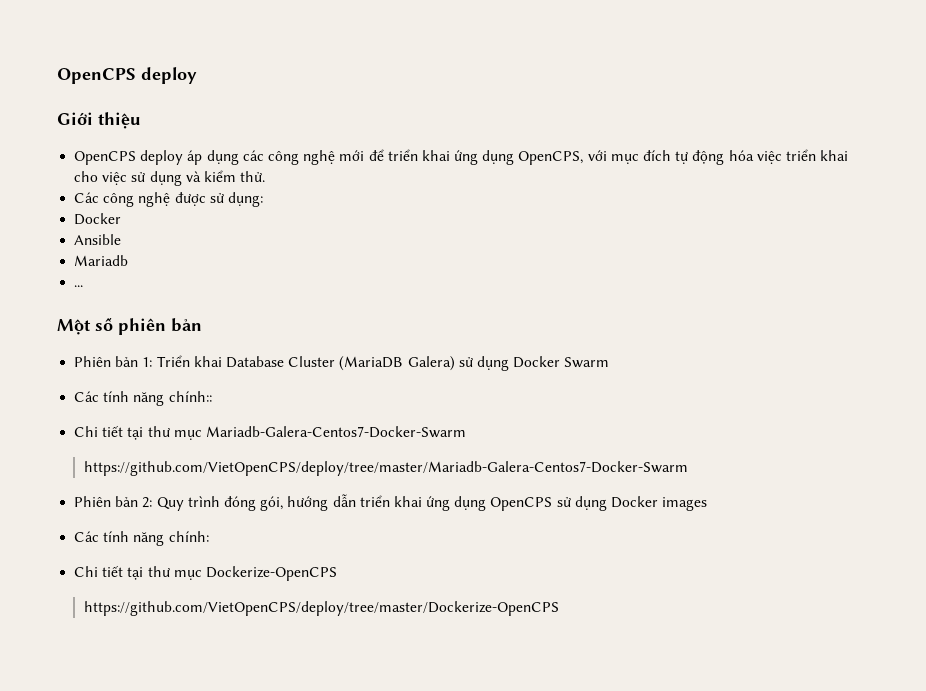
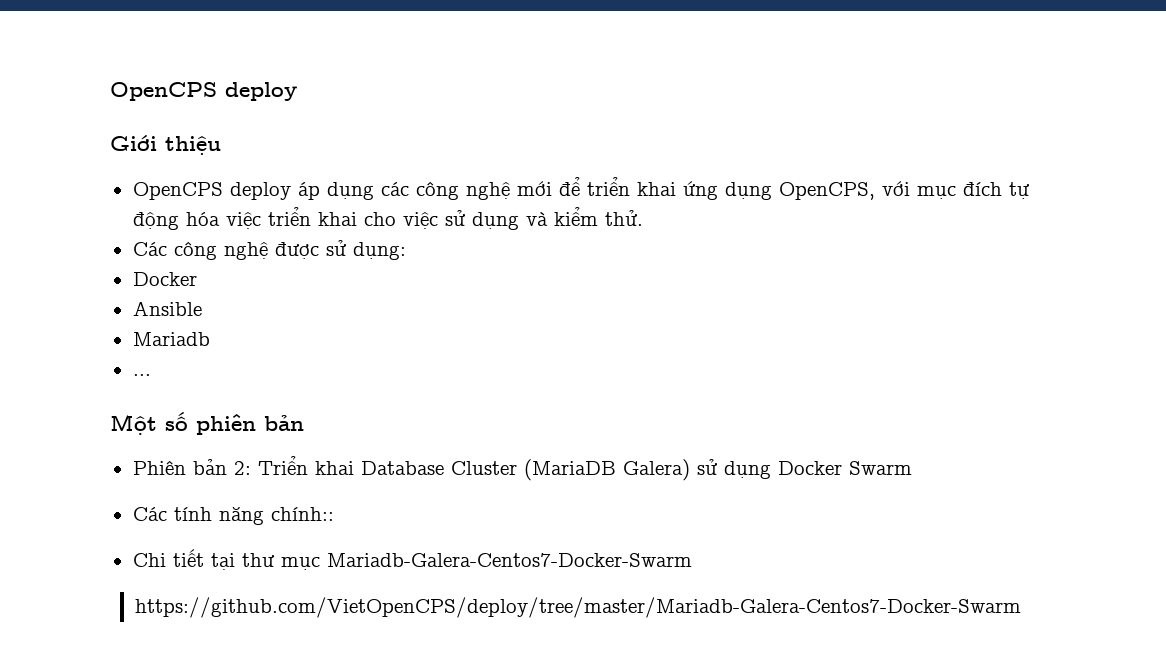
- Phiên bản 1: Triển khai Database Cluster (MariaDB Galera) sử dụng Docker Swarm
+ Phiên bản 2: Triển khai Database Cluster (MariaDB Galera) sử dụng Docker Swarm
- Phiên bản 2: Quy trình đóng gói, hướng dẫn triển khai ứng dụng OpenCPS sử dụng Docker images
- Các tính năng chính:
- Chi tiết tại thư mục Dockerize-OpenCPS
- https://github.com/VietOpenCPS/deploy/tree/master/Dockerize-OpenCPS

